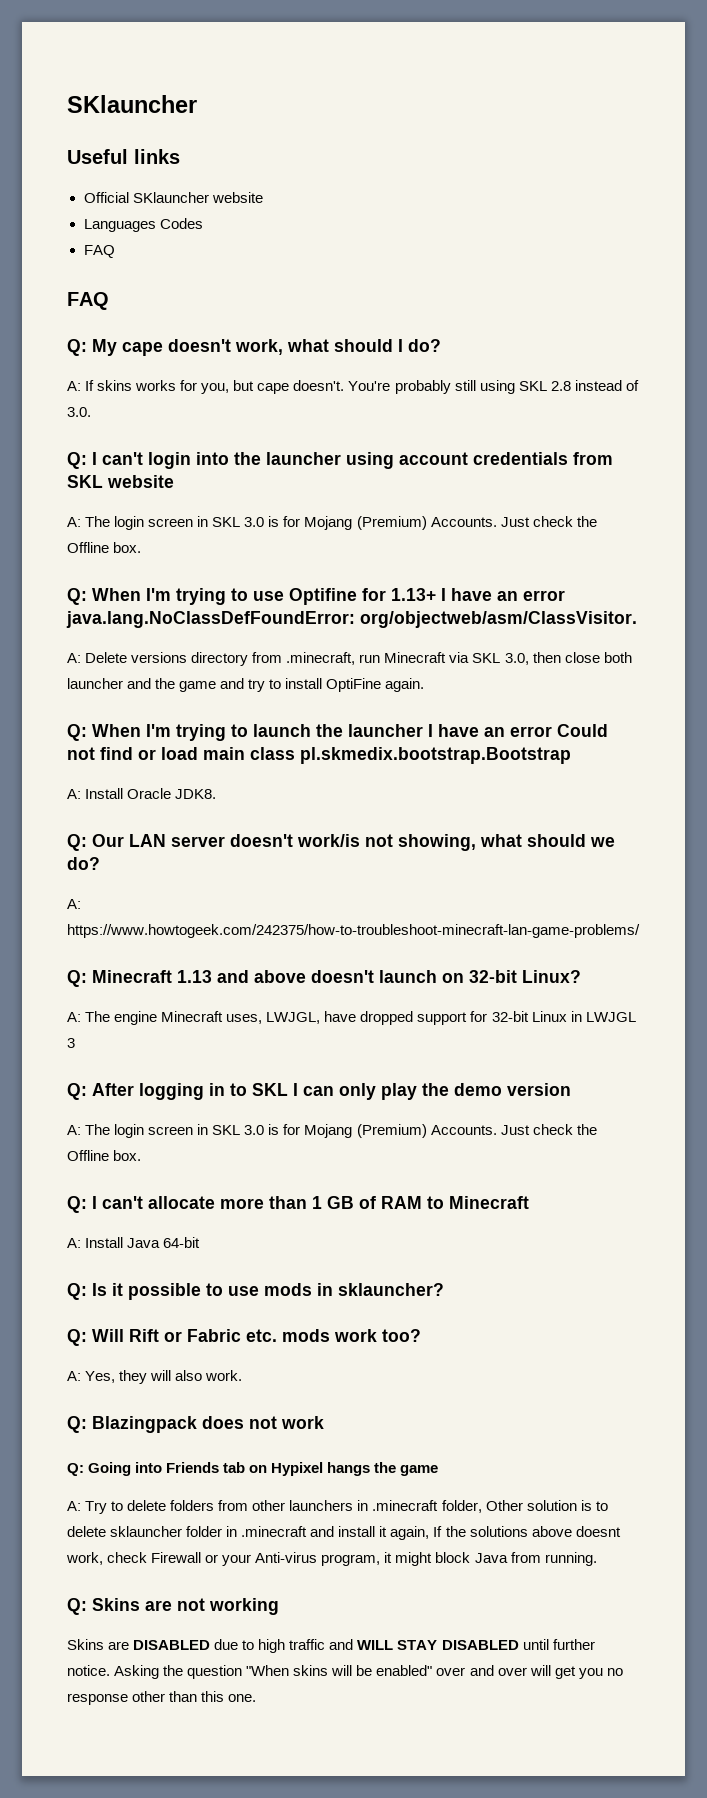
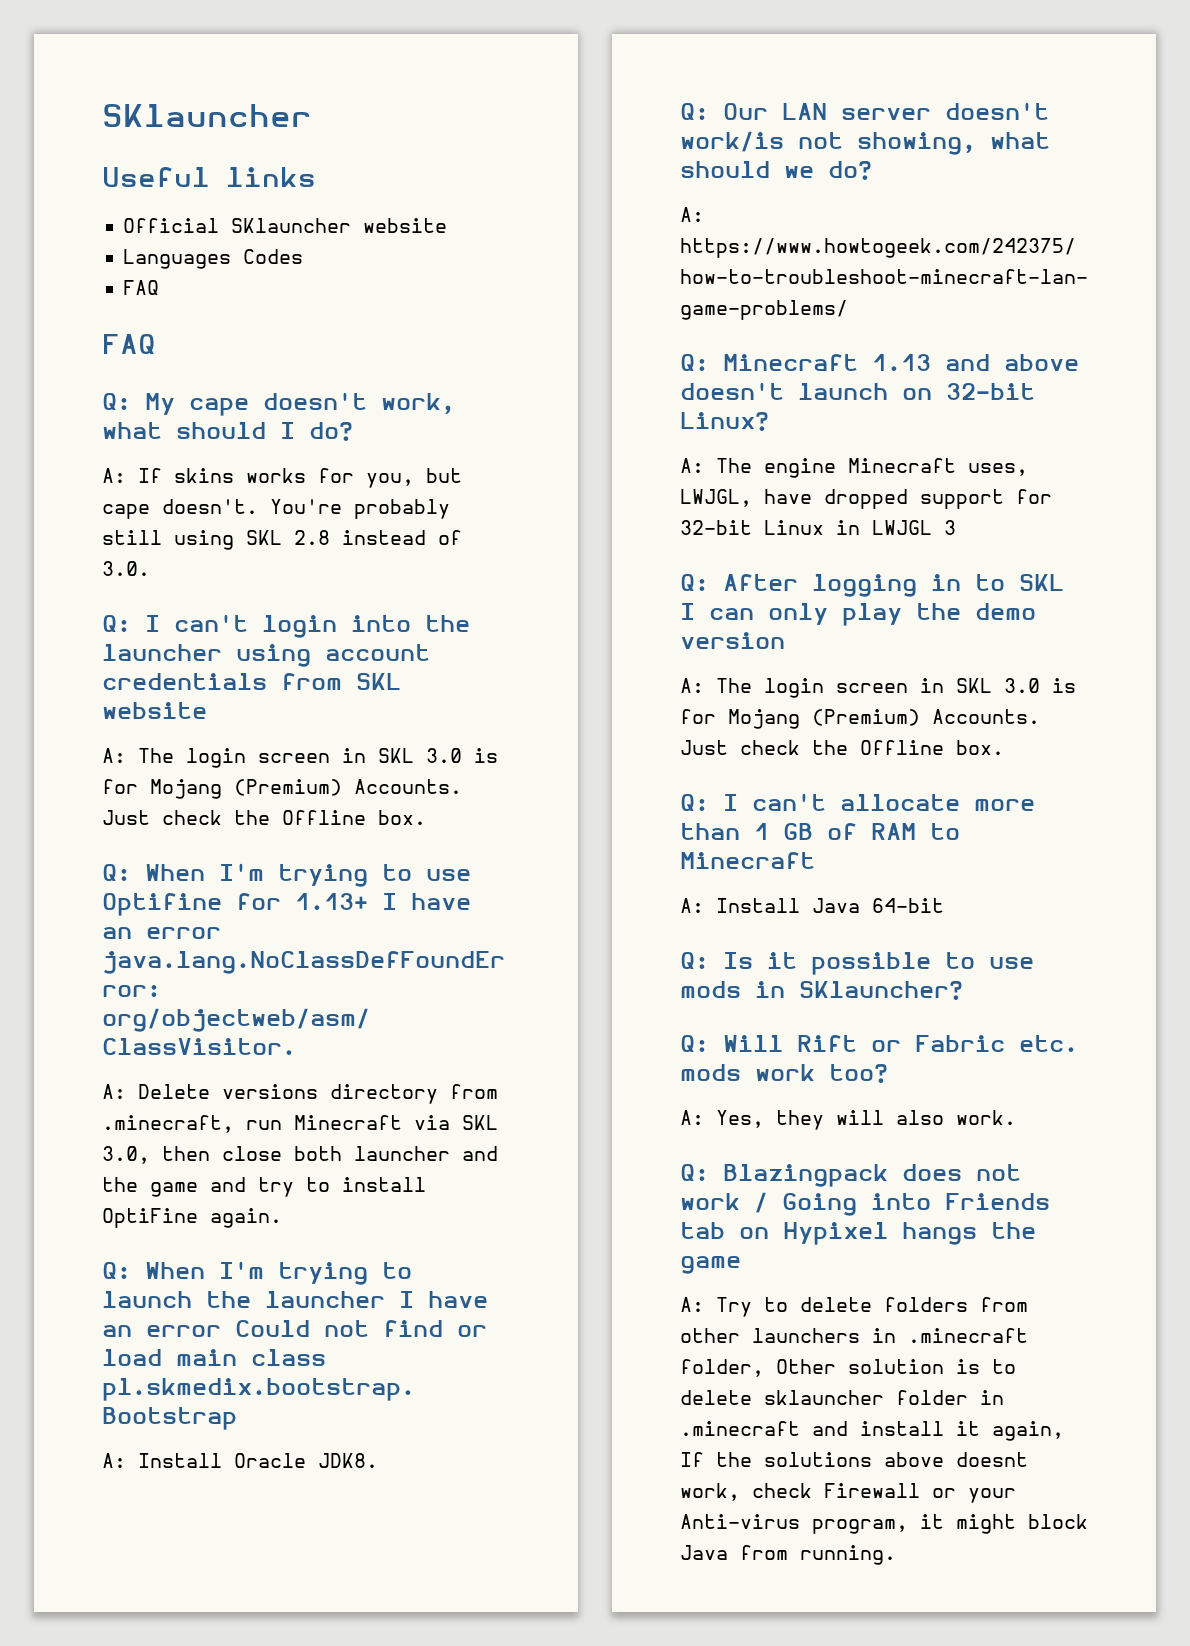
- Q: Is it possible to use mods in sklauncher?
+ Q: Is it possible to use mods in SKlauncher?
- Q: Blazingpack does not work
- Q: Going into Friends tab on Hypixel hangs the game
+ Q: Blazingpack does not work / Going into Friends tab on Hypixel hangs the game
- Q: Skins are not working
- Skins are DISABLED due to high traffic and WILL STAY DISABLED until further notice. Asking the question "When skins will be enabled" over and over will get you no response other than this one.

